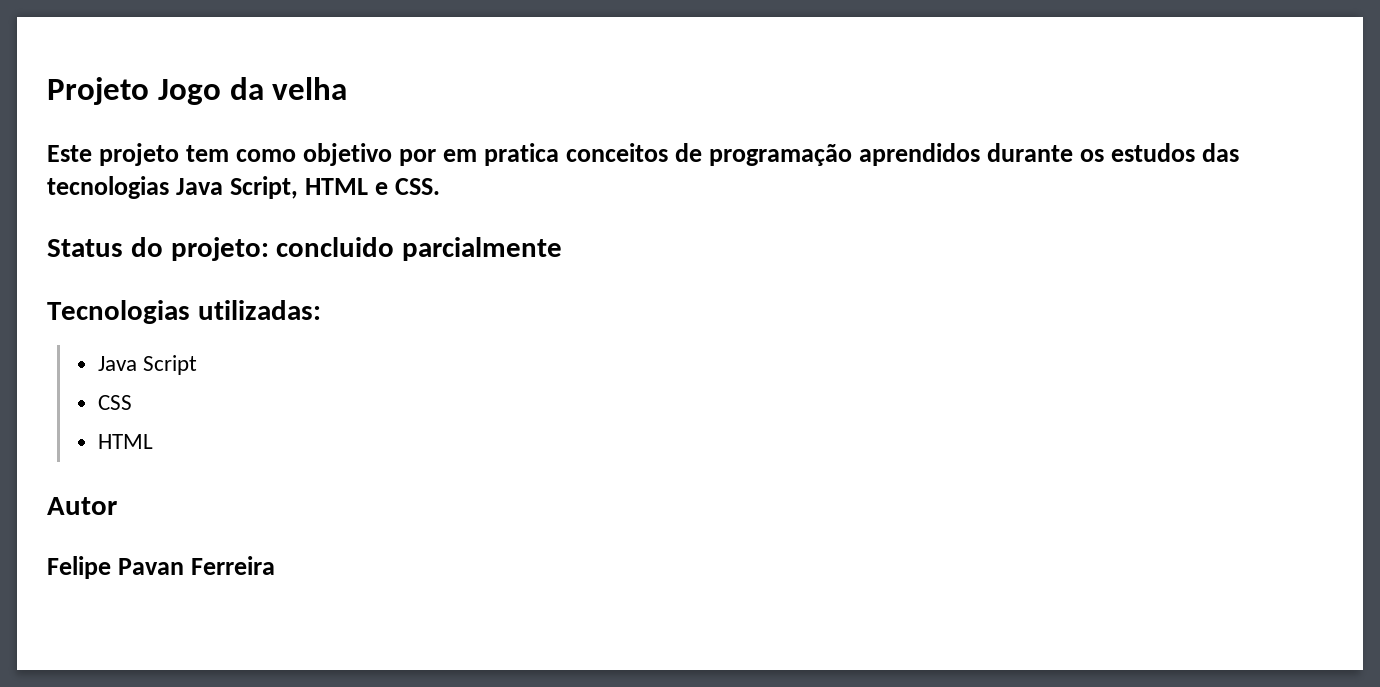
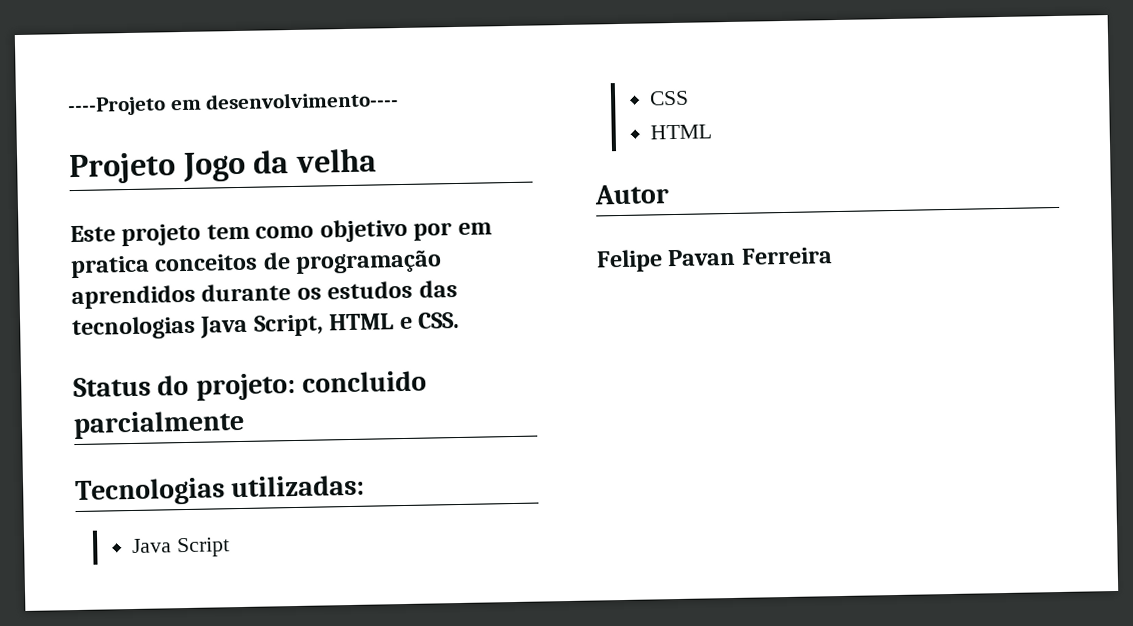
+ ----Projeto em desenvolvimento----

